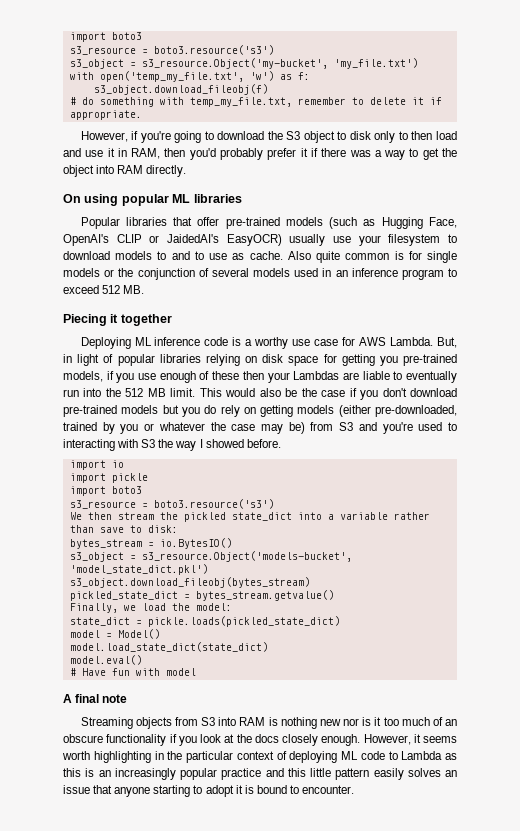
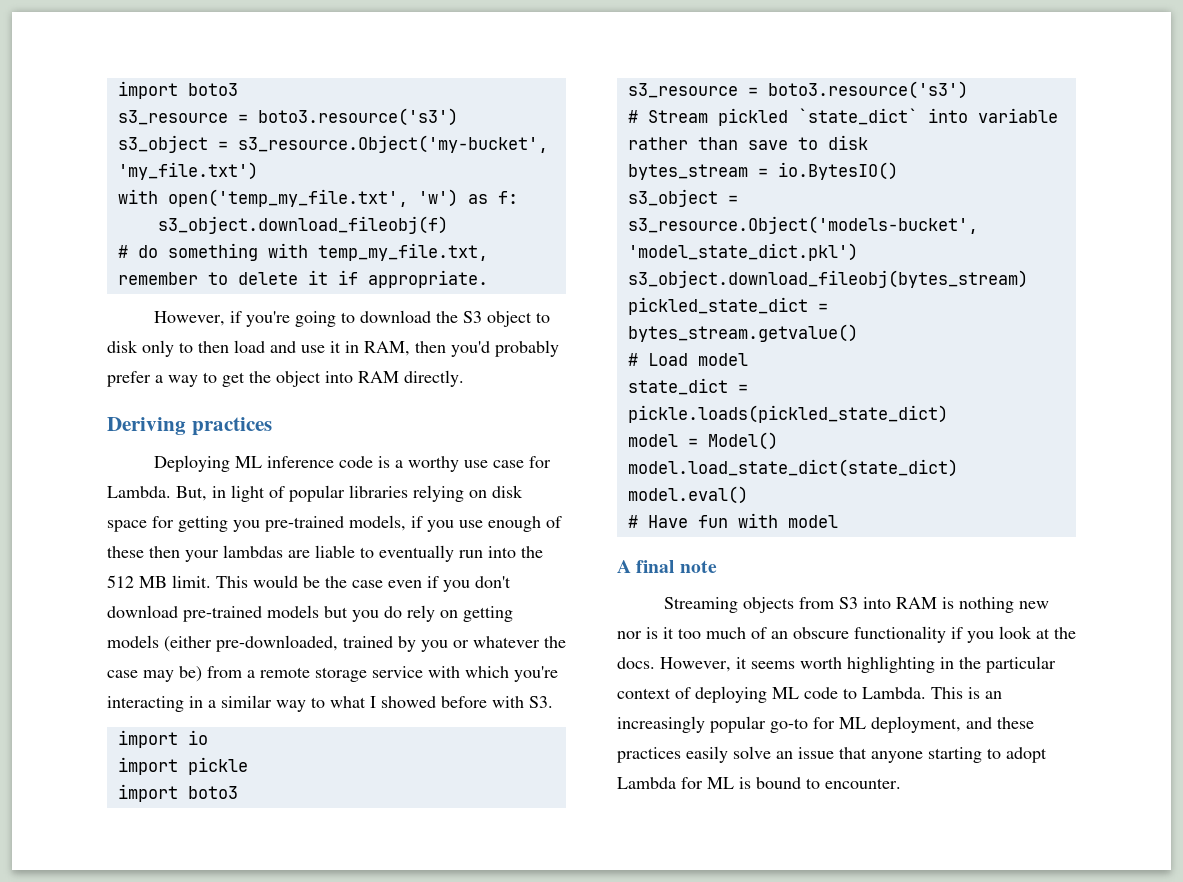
- However, if you're going to download the S3 object to disk only to then load and use it in RAM, then you'd probably prefer it if there was a way to get the object into RAM directly.
+ However, if you're going to download the S3 object to disk only to then load and use it in RAM, then you'd probably prefer a way to get the object into RAM directly.
- On using popular ML libraries
- Popular libraries that offer pre-trained models (such as Hugging Face, OpenAI's CLIP or JaidedAI's EasyOCR) usually use your filesystem to download models to and to use as cache. Also quite common is for single models or the conjunction of several models used in an inference program to exceed 512 MB.
- Piecing it together
+ Deriving practices
- Deploying ML inference code is a worthy use case for AWS Lambda.
+ Deploying ML inference code is a worthy use case for Lambda.
- But, in light of popular libraries relying on disk space for getting you pre-trained models, if you use enough of these then your Lambdas are liable to eventually run into the 512 MB limit.
+ But, in light of popular libraries relying on disk space for getting you pre-trained models, if you use enough of these then your lambdas are liable to eventually run into the 512 MB limit.
- This would also be the case if you don't download pre-trained models but you do rely on getting models (either pre-downloaded, trained by you or whatever the case may be) from S3 and you're used to interacting with S3 the way I showed before.
+ This would be the case even if you don't download pre-trained models but you do rely on getting models (either pre-downloaded, trained by you or whatever the case may be) from a remote storage service with which you're interacting in a similar way to what I showed before with S3.
- We then stream the pickled state_dict into a variable rather than save to disk:
+ # Stream pickled `state_dict` into variable rather than save to disk
- Finally, we load the model:
+ # Load model
- Streaming objects from S3 into RAM is nothing new nor is it too much of an obscure functionality if you look at the docs closely enough.
+ Streaming objects from S3 into RAM is nothing new nor is it too much of an obscure functionality if you look at the docs.
- However, it seems worth highlighting in the particular context of deploying ML code to Lambda as this is an increasingly popular practice and this little pattern easily solves an issue that anyone starting to adopt it is bound to encounter.
+ However, it seems worth highlighting in the particular context of deploying ML code to Lambda. This is an increasingly popular go-to for ML deployment, and these practices easily solve an issue that anyone starting to adopt Lambda for ML is bound to encounter.

